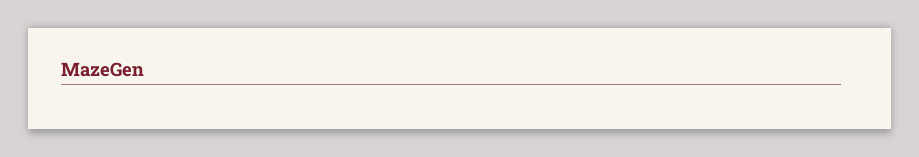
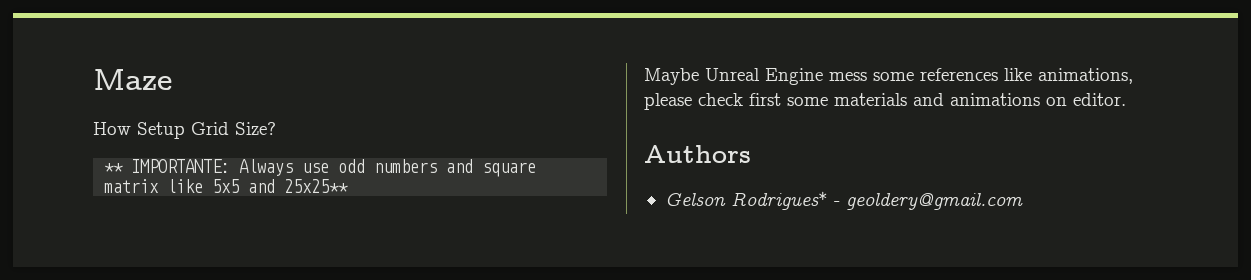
- MazeGen
+ Maze
+ How Setup Grid Size?
+ ** IMPORTANTE: Always use odd numbers and square matrix like 5x5 and 25x25**
+ Maybe Unreal Engine mess some references like animations, please check first some materials and animations on editor.
+ Authors
+ Gelson Rodrigues* - geoldery@gmail.com

